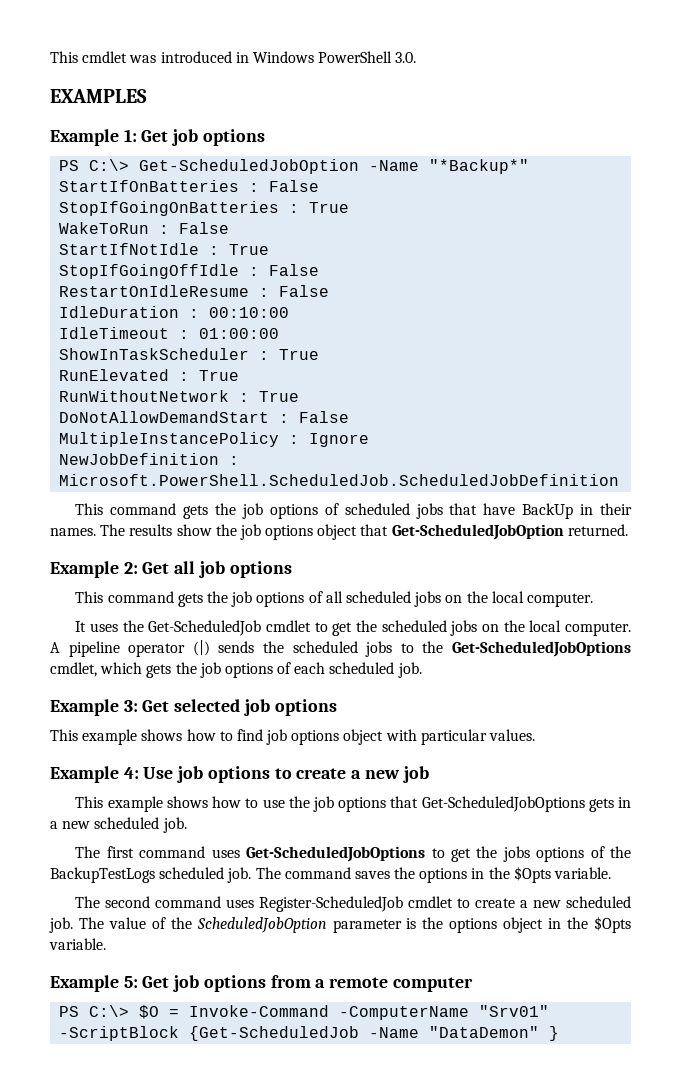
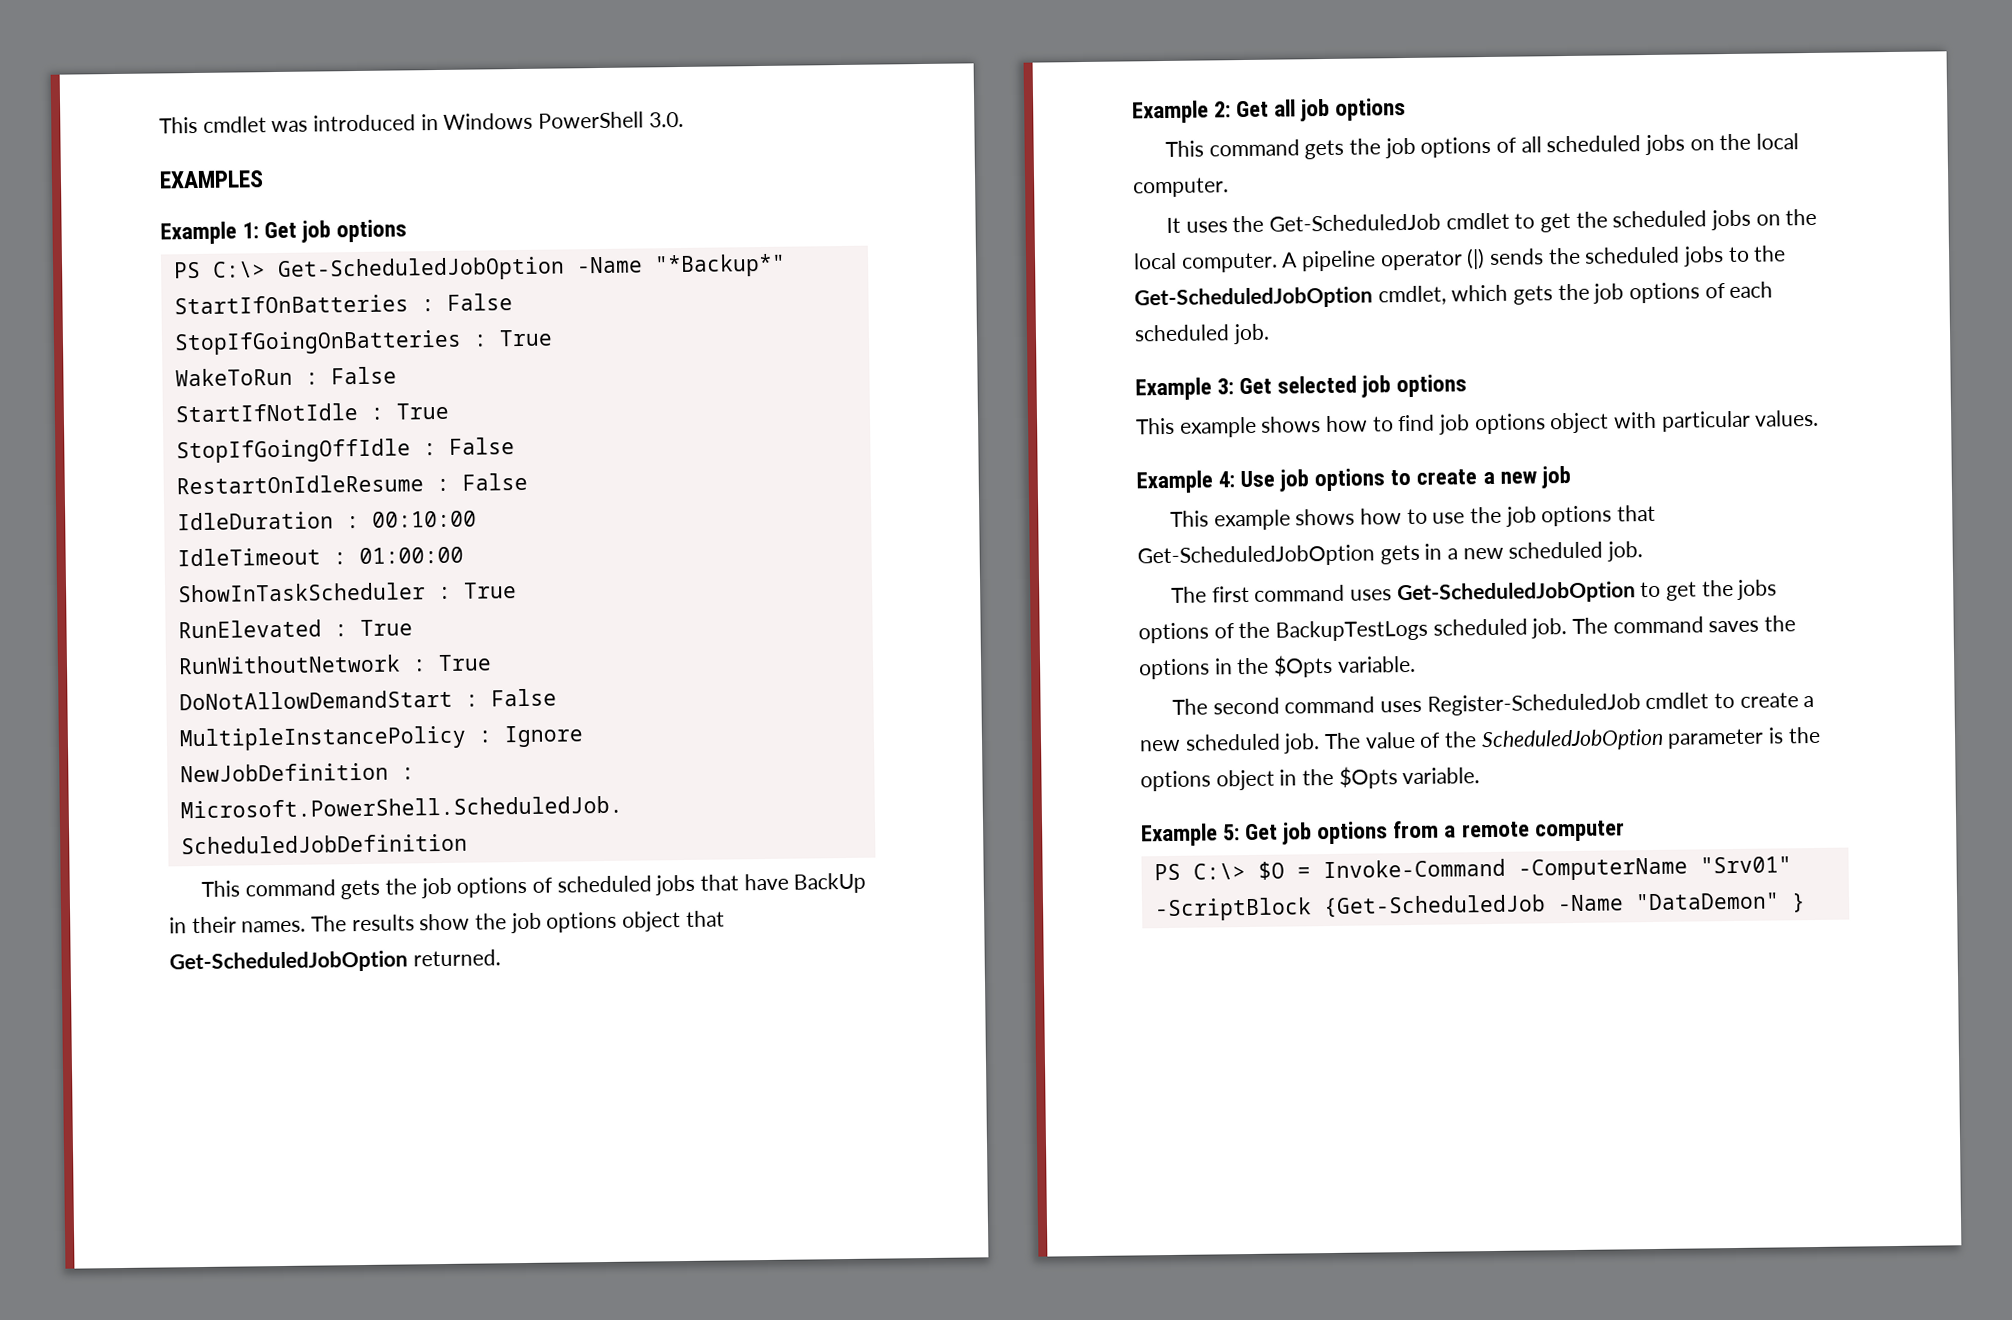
- A pipeline operator (|) sends the scheduled jobs to the Get-ScheduledJobOptions cmdlet, which gets the job options of each scheduled job.
+ A pipeline operator (|) sends the scheduled jobs to the Get-ScheduledJobOption cmdlet, which gets the job options of each scheduled job.
- This example shows how to use the job options that Get-ScheduledJobOptions gets in a new scheduled job.
+ This example shows how to use the job options that Get-ScheduledJobOption gets in a new scheduled job.
- The first command uses Get-ScheduledJobOptions to get the jobs options of the BackupTestLogs scheduled job.
+ The first command uses Get-ScheduledJobOption to get the jobs options of the BackupTestLogs scheduled job.

